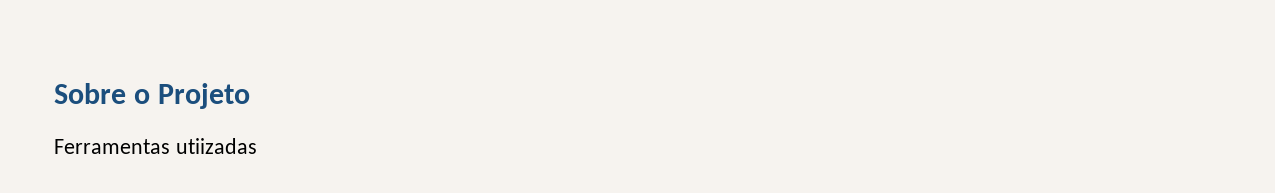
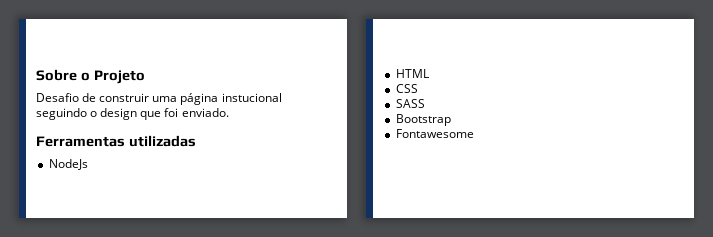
- Ferramentas utiizadas
+ Desafio de construir uma página instucional seguindo o design que foi enviado.
+ Ferramentas utilizadas
+ NodeJs
+ HTML
+ CSS
+ SASS
+ Bootstrap
+ Fontawesome

